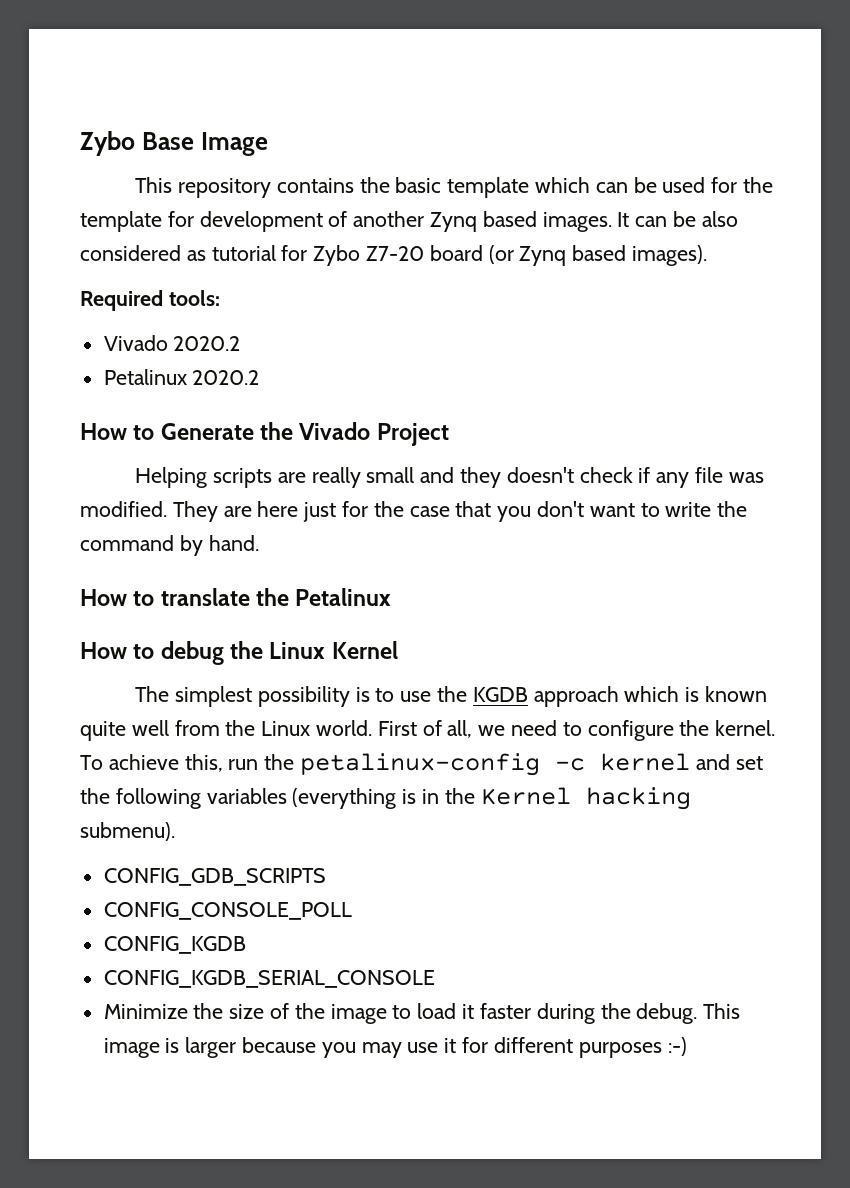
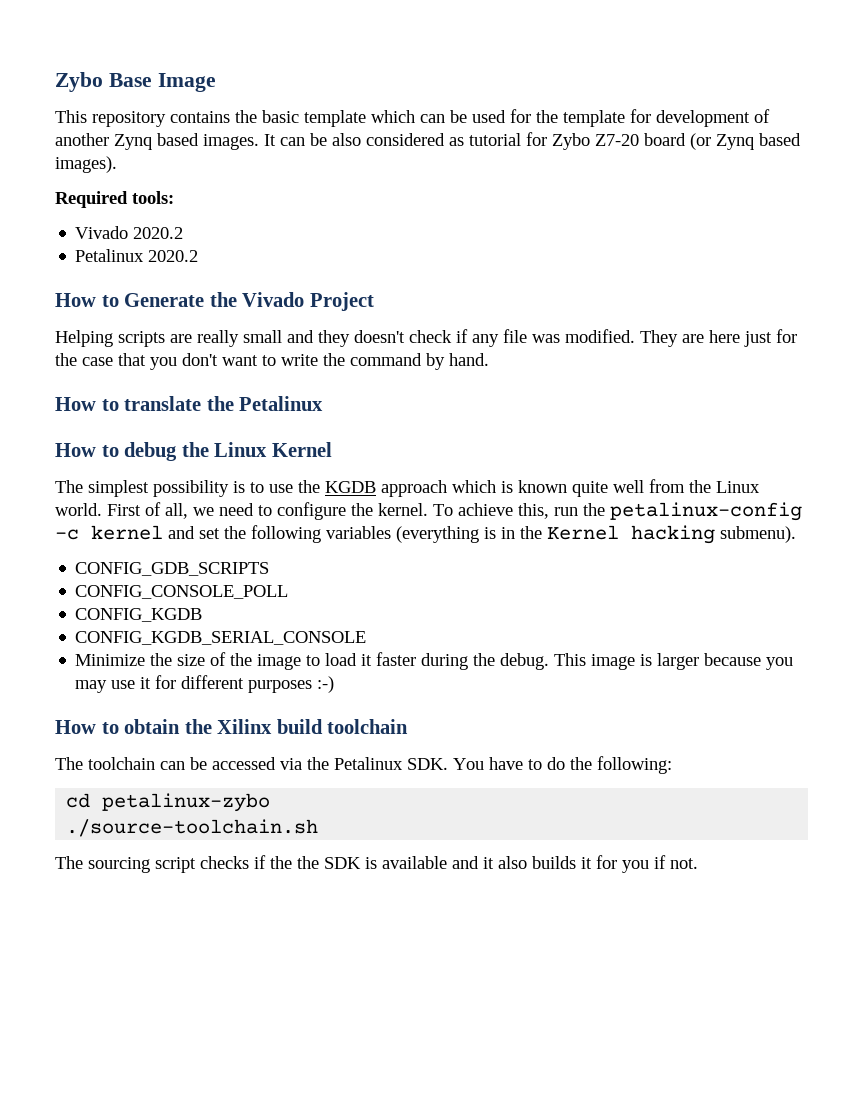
+ How to obtain the Xilinx build toolchain
+ The toolchain can be accessed via the Petalinux SDK. You have to do the following:
+ cd petalinux-zybo
+ ./source-toolchain.sh
+ The sourcing script checks if the the SDK is available and it also builds it for you if not.

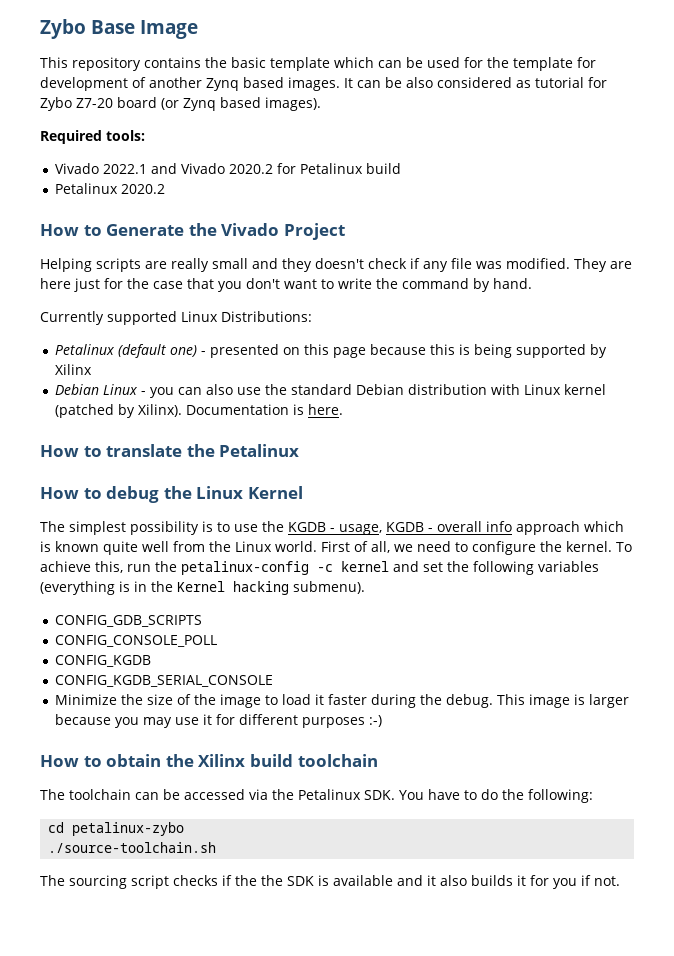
- Vivado 2020.2
+ Vivado 2022.1 and Vivado 2020.2 for Petalinux build
+ Currently supported Linux Distributions:
+ Petalinux (default one) - presented on this page because this is being supported by Xilinx
+ Debian Linux - you can also use the standard Debian distribution with Linux kernel (patched by Xilinx). Documentation is here.
- The simplest possibility is to use the KGDB approach which is known quite well from the Linux world.
+ The simplest possibility is to use the KGDB - usage, KGDB - overall info approach which is known quite well from the Linux world.

